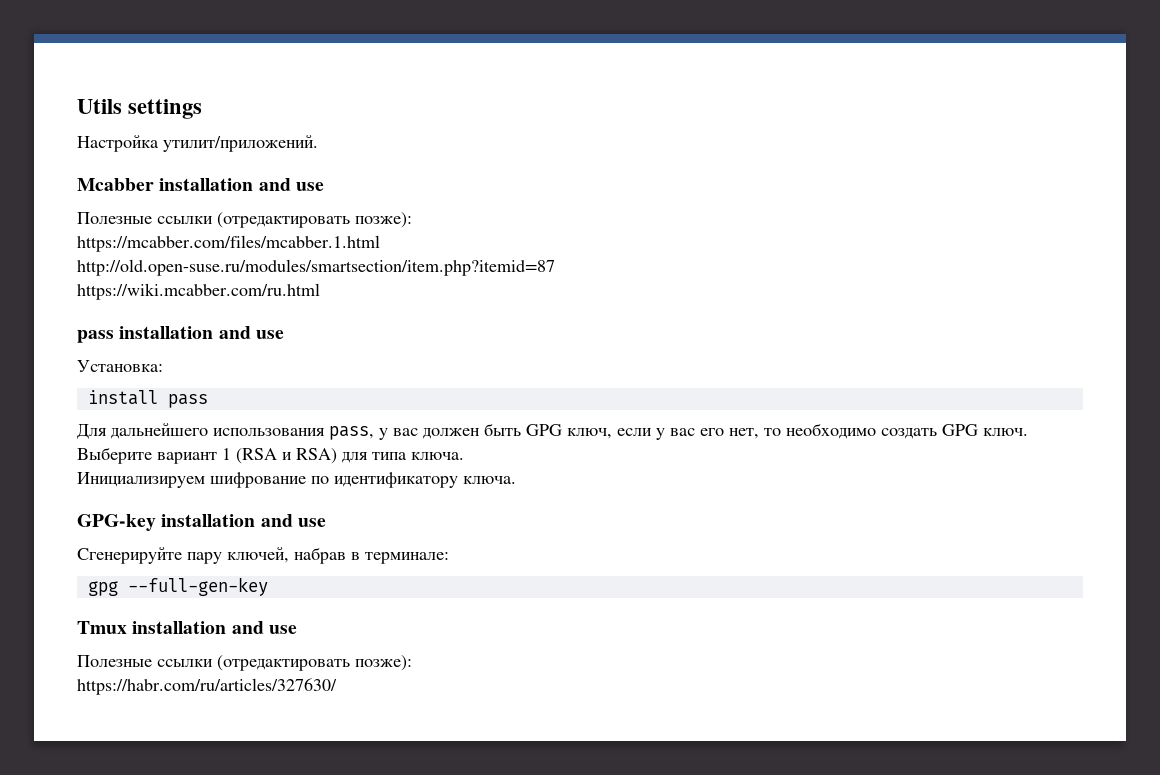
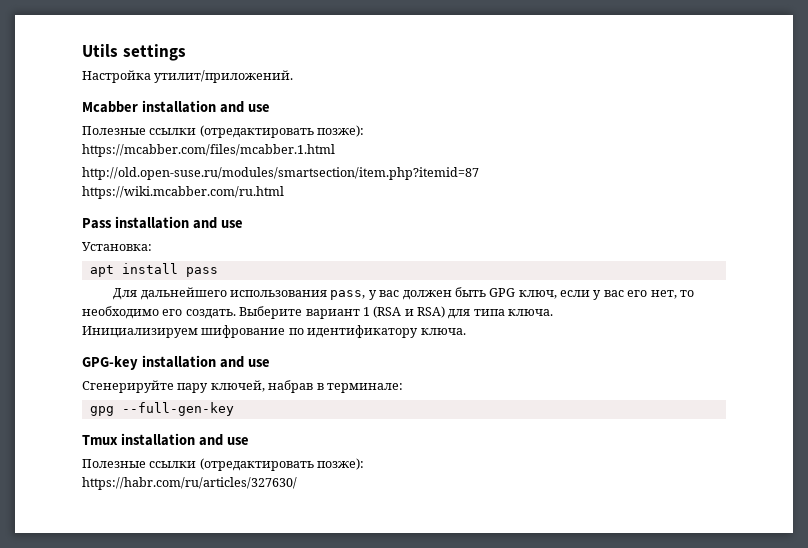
- pass installation and use
+ Pass installation and use
- install pass
+ apt install pass
- Для дальнейшего использования pass, у вас должен быть GPG ключ, если у вас его нет, то необходимо создать GPG ключ.
+ Для дальнейшего использования pass, у вас должен быть GPG ключ, если у вас его нет, то необходимо его создать.

